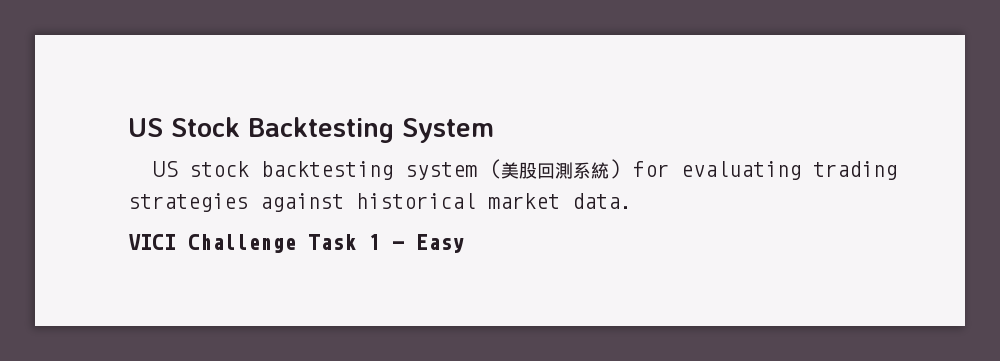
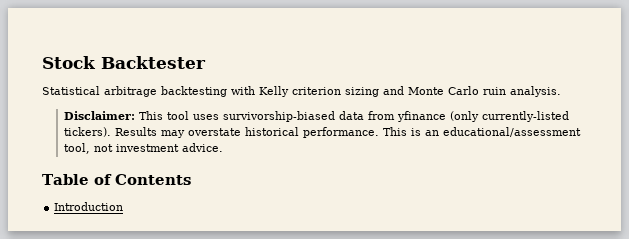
- US Stock Backtesting System
- US stock backtesting system (美股回測系統) for evaluating trading strategies against historical market data.
- VICI Challenge Task 1 — Easy
+ Stock Backtester
+ Statistical arbitrage backtesting with Kelly criterion sizing and Monte Carlo ruin analysis.
+ Disclaimer: This tool uses survivorship-biased data from yfinance (only currently-listed tickers). Results may overstate historical performance. This is an educational/assessment tool, not investment advice.
+ Table of Contents
+ Introduction

